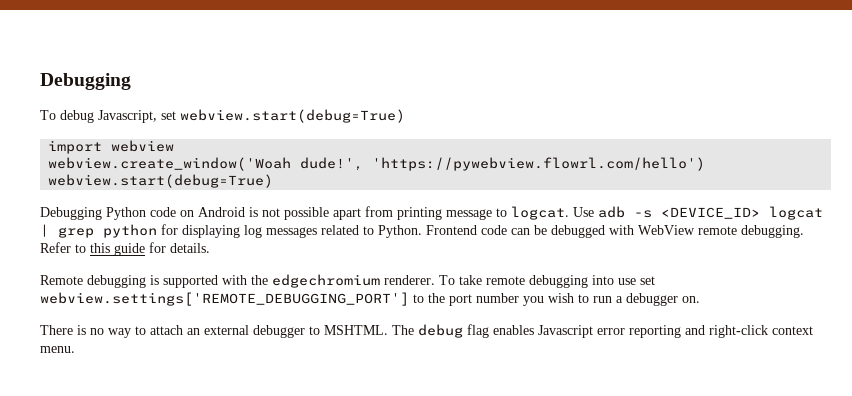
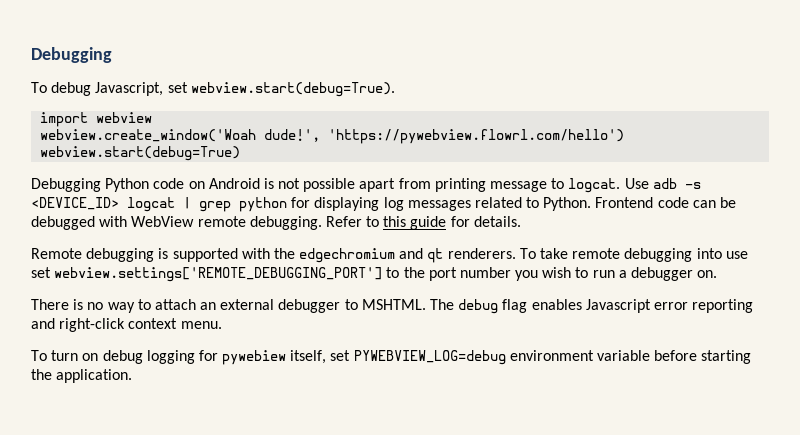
- To debug Javascript, set webview.start(debug=True)
+ To debug Javascript, set webview.start(debug=True).
- Remote debugging is supported with the edgechromium renderer.
+ Remote debugging is supported with the edgechromium and qt renderers.
+ To turn on debug logging for pywebiew itself, set PYWEBVIEW_LOG=debug environment variable before starting the application.

